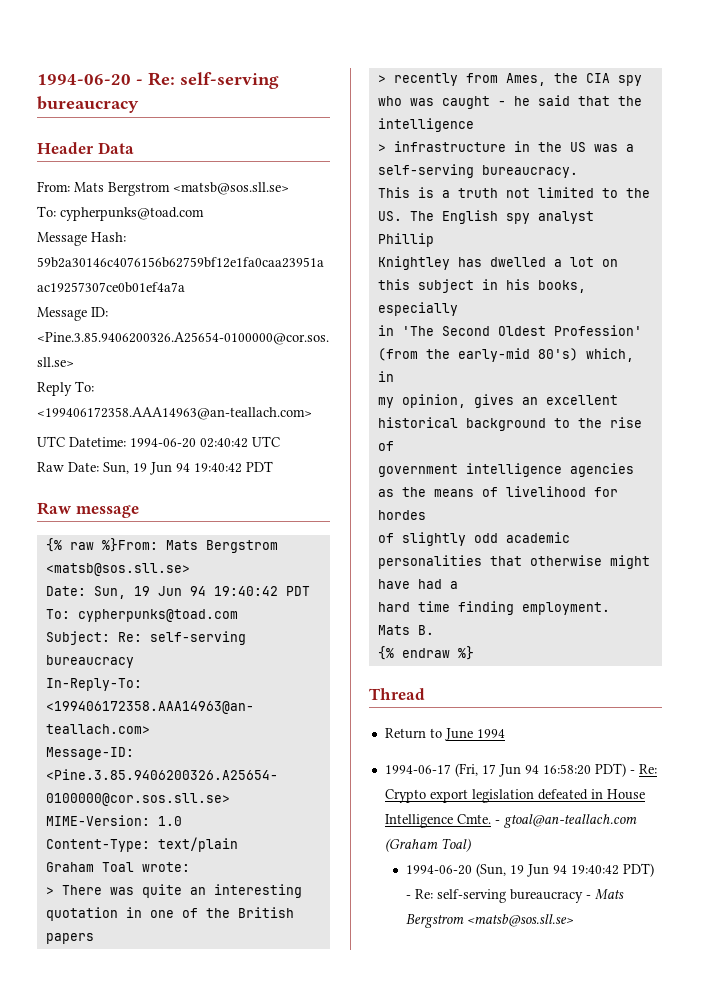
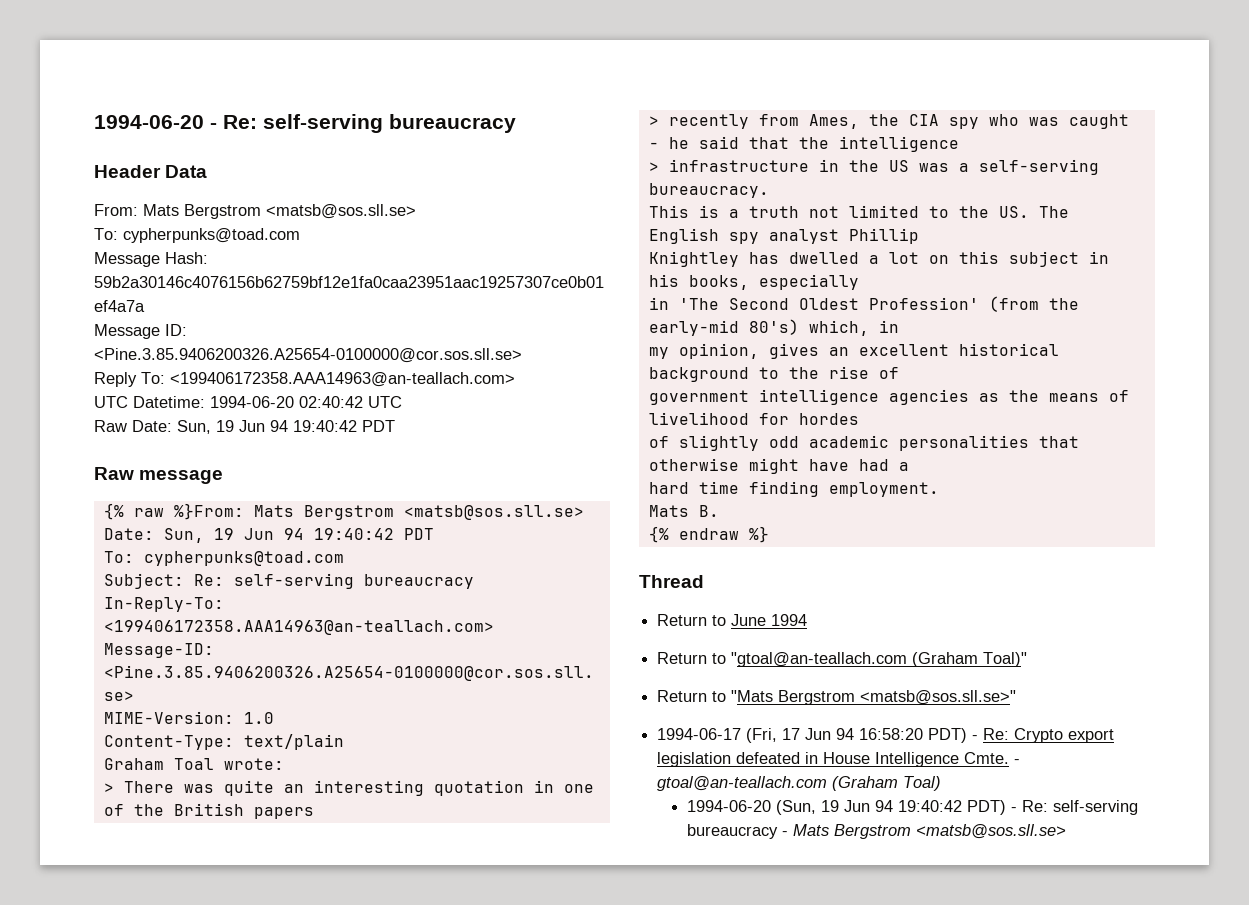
+ Return to "gtoal@an-teallach.com (Graham Toal)"
+ Return to "Mats Bergstrom <matsb@sos.sll.se>"

